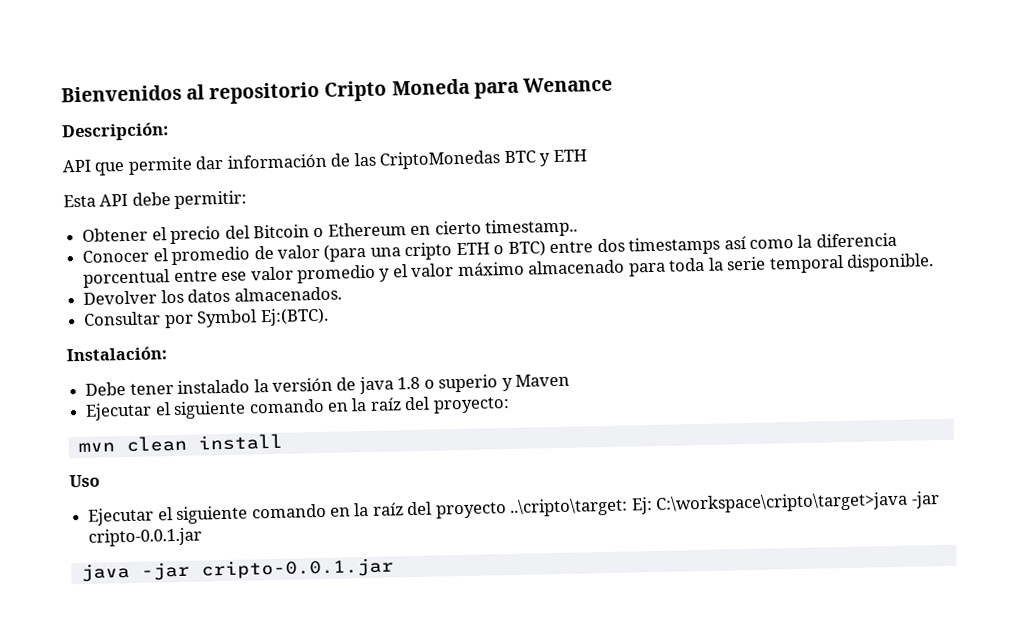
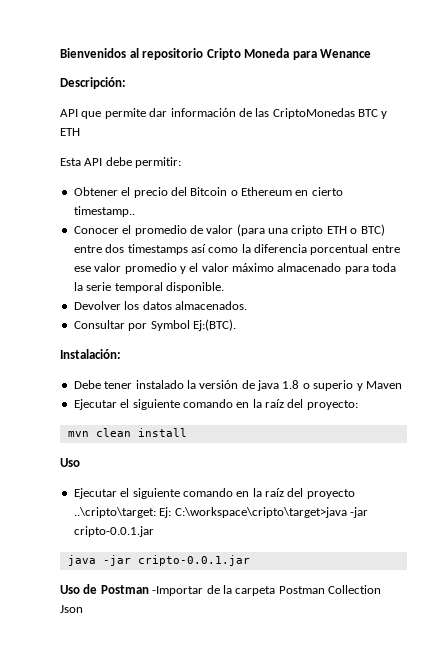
+ Uso de Postman -Importar de la carpeta Postman Collection Json

